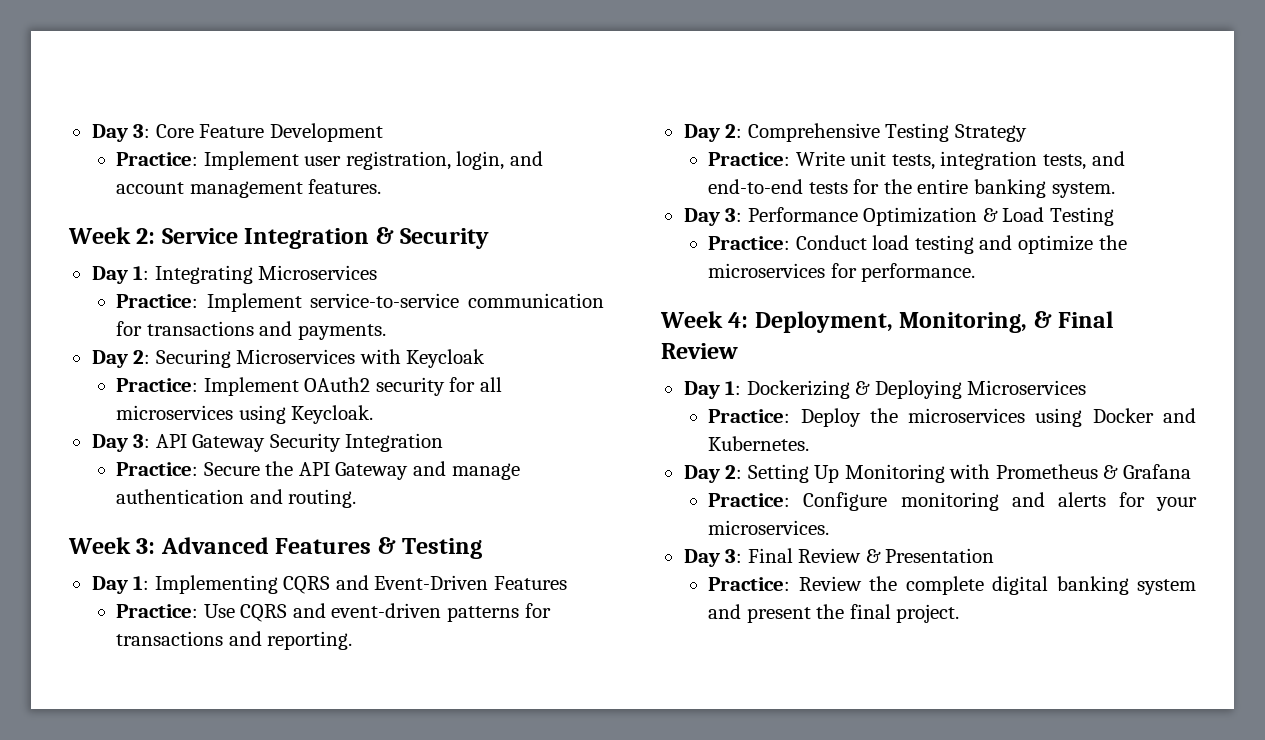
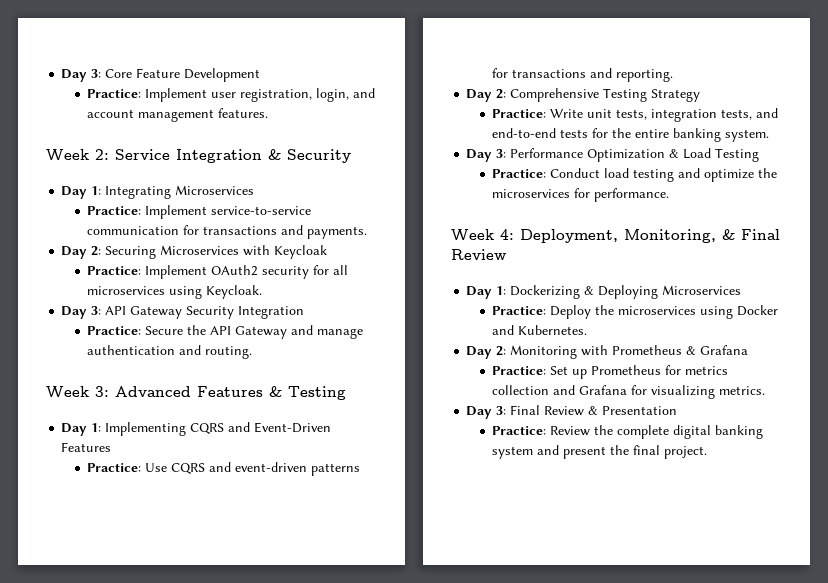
- Day 2: Setting Up Monitoring with Prometheus & Grafana
+ Day 2: Monitoring with Prometheus & Grafana
- Practice: Configure monitoring and alerts for your microservices.
+ Practice: Set up Prometheus for metrics collection and Grafana for visualizing metrics.

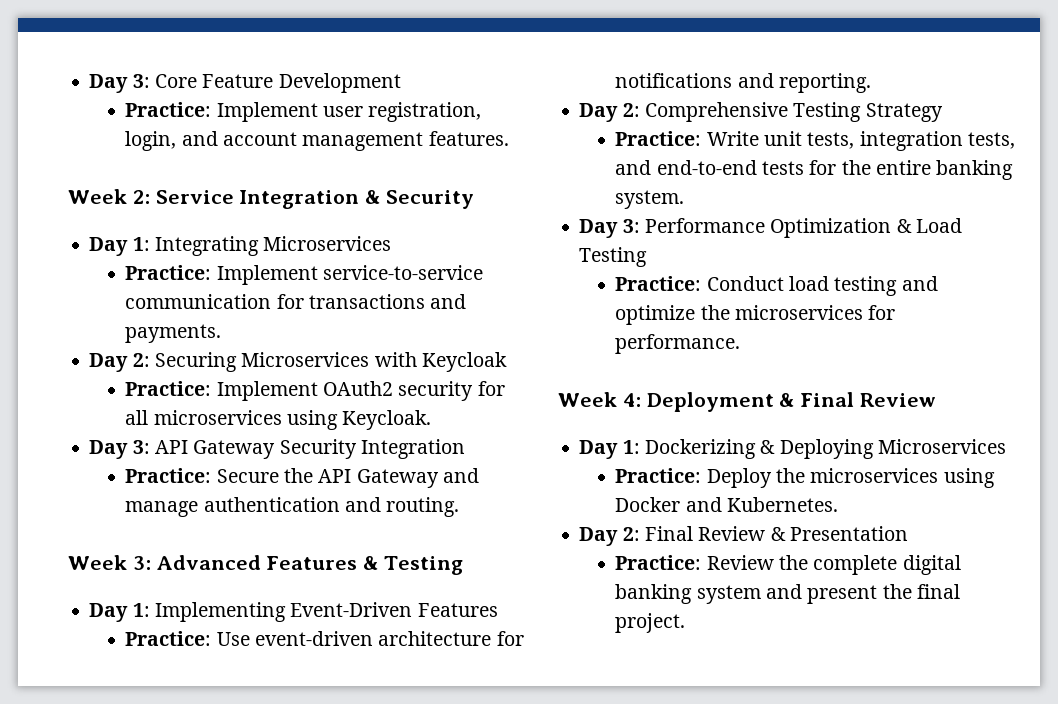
- Day 1: Implementing CQRS and Event-Driven Features
+ Day 1: Implementing Event-Driven Features
- Practice: Use CQRS and event-driven patterns for transactions and reporting.
+ Practice: Use event-driven architecture for notifications and reporting.
- Week 4: Deployment, Monitoring, & Final Review
+ Week 4: Deployment & Final Review
- Day 2: Monitoring with Prometheus & Grafana
- Practice: Set up Prometheus for metrics collection and Grafana for visualizing metrics.
- Day 3: Final Review & Presentation
+ Day 2: Final Review & Presentation

